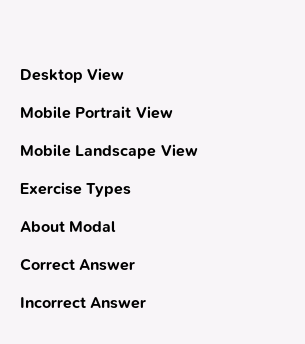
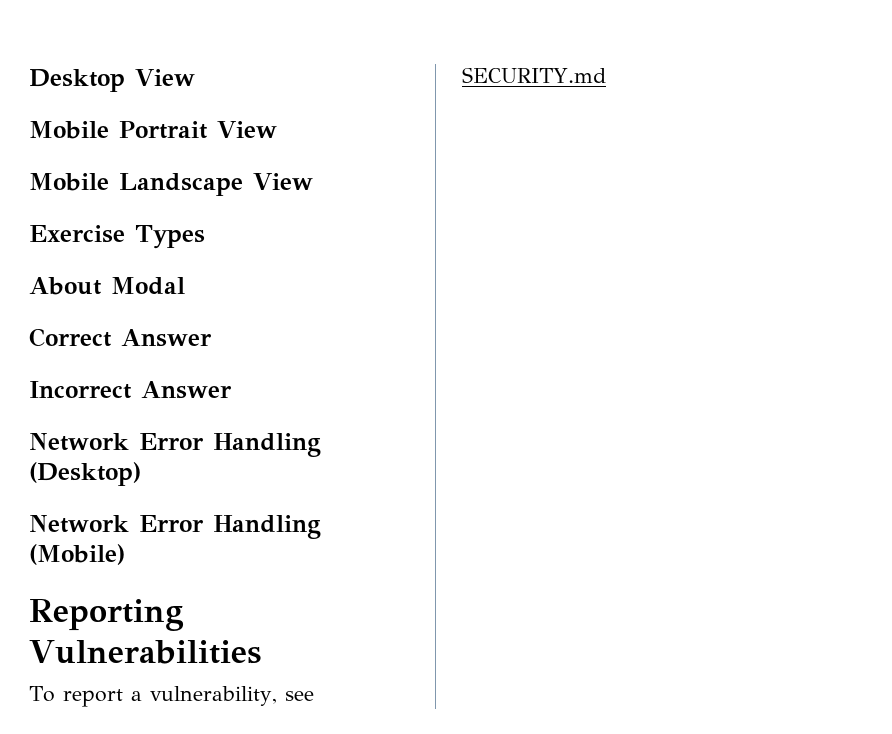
+ Network Error Handling (Desktop)
+ Network Error Handling (Mobile)
+ Reporting Vulnerabilities
+ To report a vulnerability, see SECURITY.md

